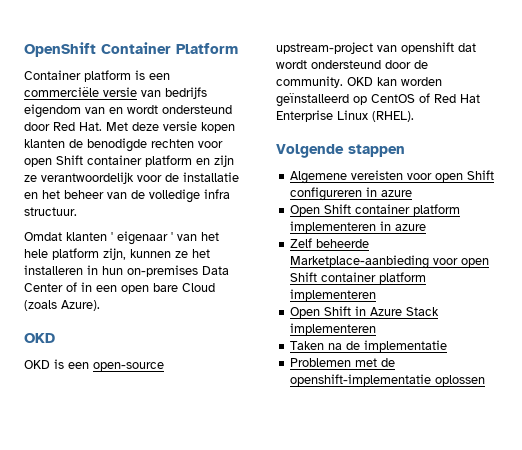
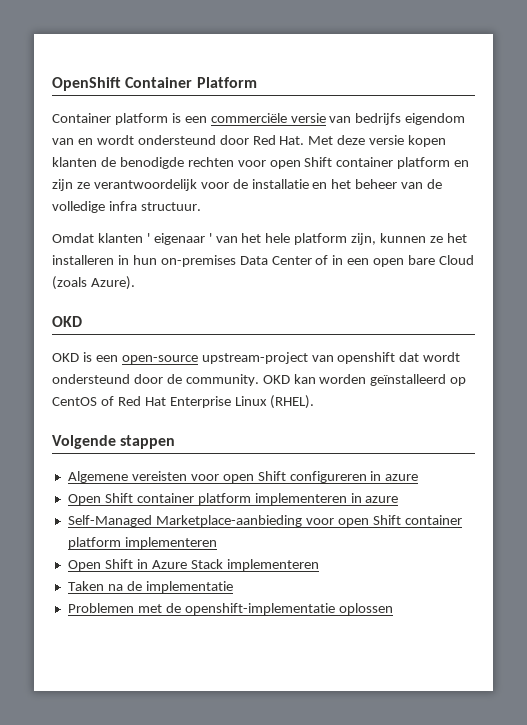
- Zelf beheerde Marketplace-aanbieding voor open Shift container platform implementeren
+ Self-Managed Marketplace-aanbieding voor open Shift container platform implementeren

